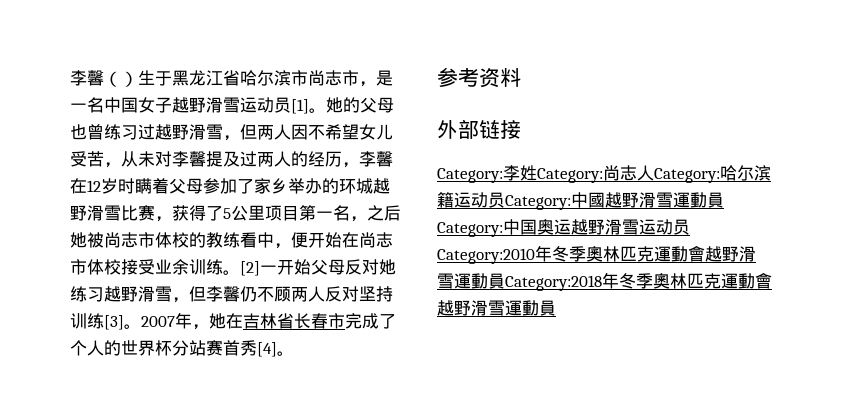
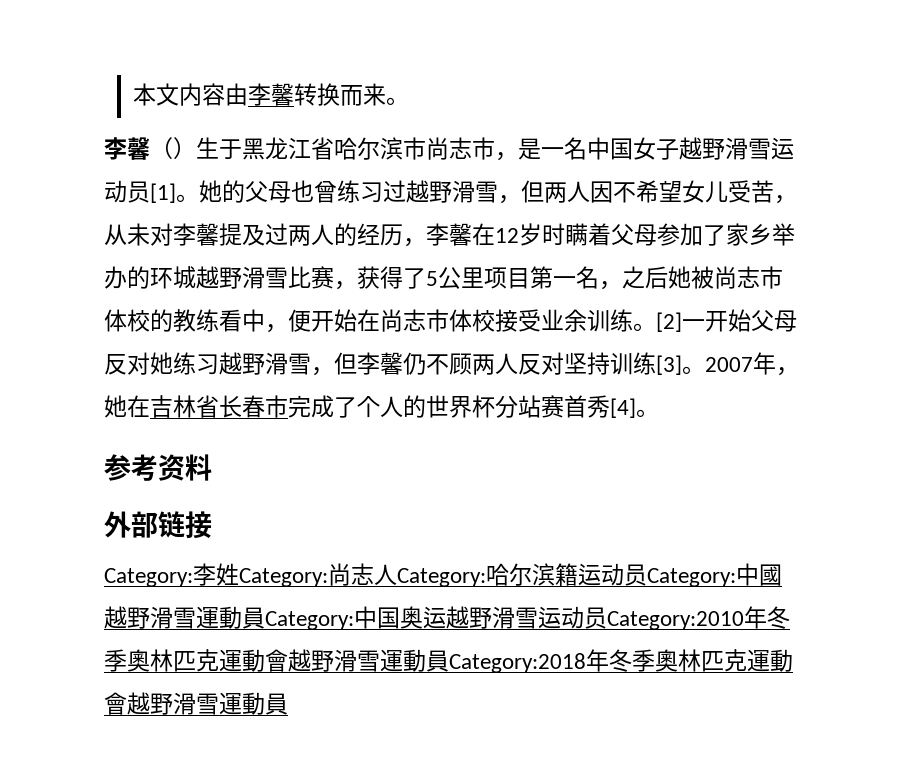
+ 本文内容由李馨转换而来。

